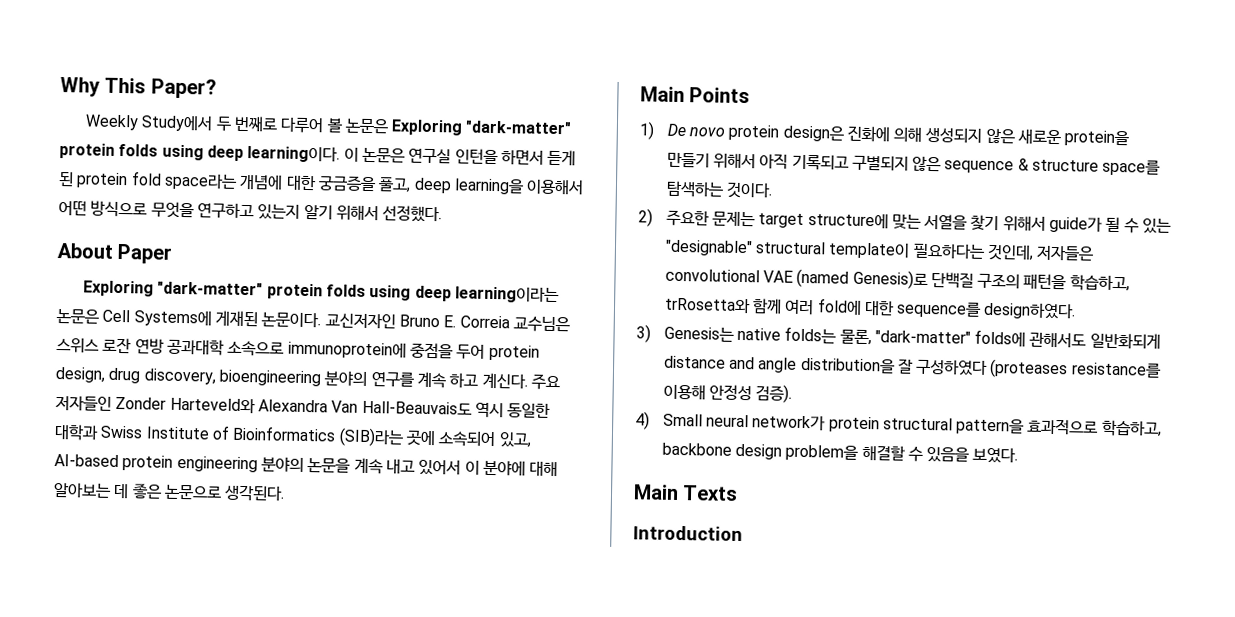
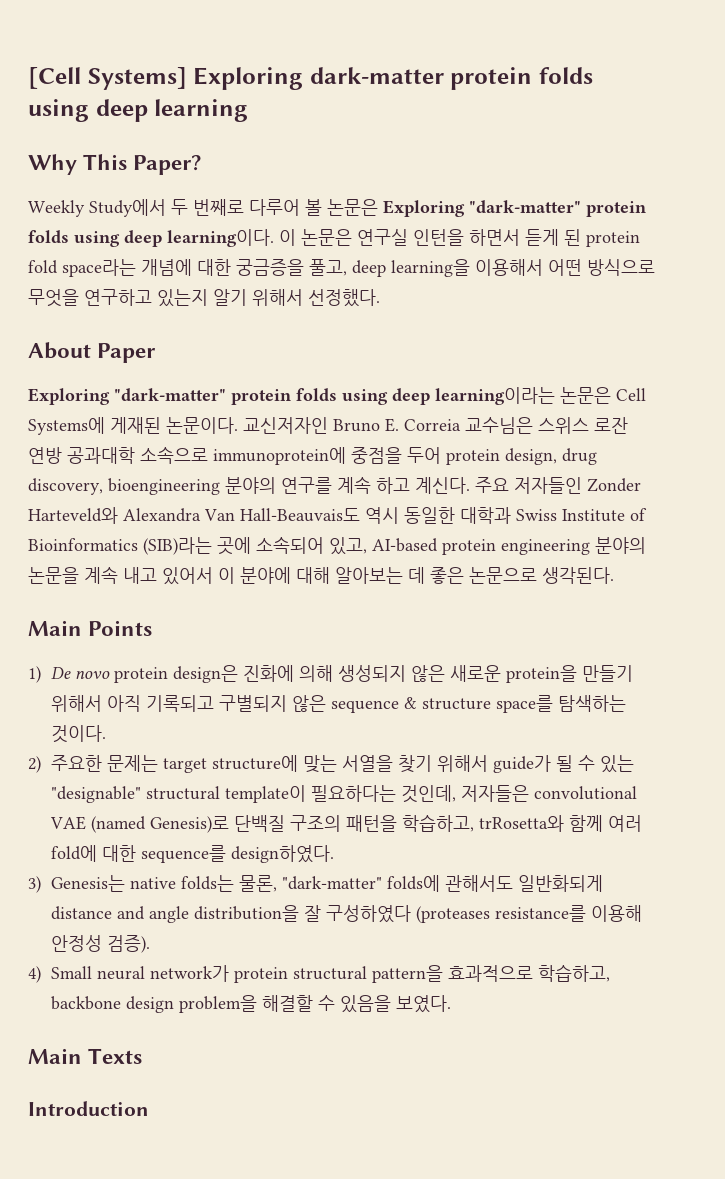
+ [Cell Systems] Exploring dark-matter protein folds using deep learning

